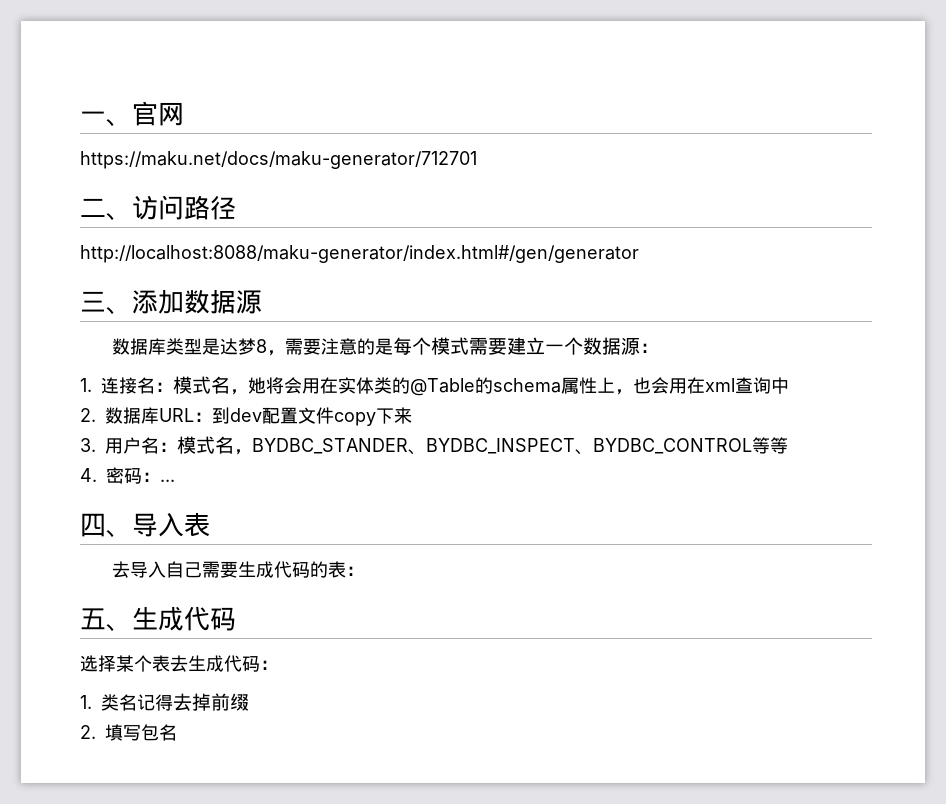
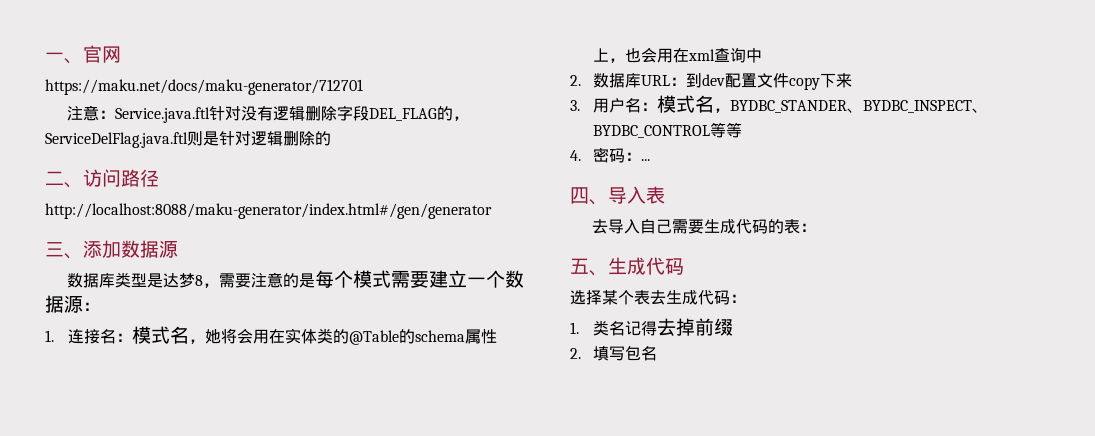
+ 注意：Service.java.ftl针对没有逻辑删除字段DEL_FLAG的，ServiceDelFlag.java.ftl则是针对逻辑删除的

